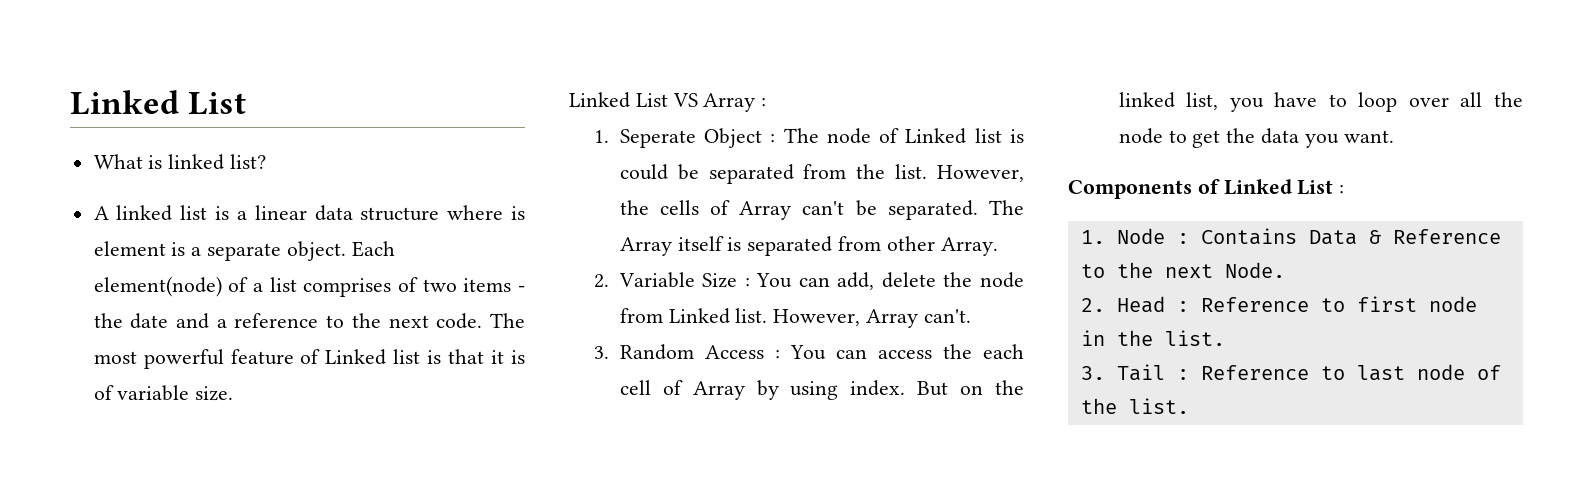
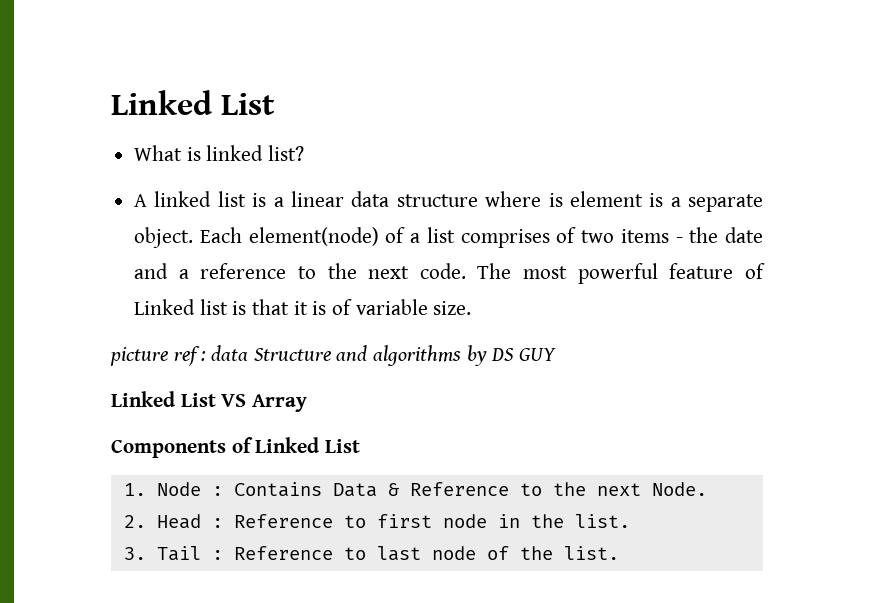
- Linked List VS Array :
- 1. Seperate Object : The node of Linked list is could be separated from the list. However, the cells of Array can't be separated. The Array itself is separated from other Array.
- 2. Variable Size : You can add, delete the node from Linked list. However, Array can't.
- 3. Random Access : You can access the each cell of Array by using index. But on the linked list, you have to loop over all the node to get the data you want.
+ picture ref : data Structure and algorithms by DS GUY
+ Linked List VS Array
- Components of Linked List :
+ Components of Linked List

